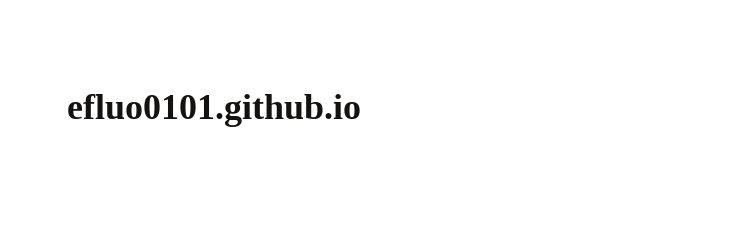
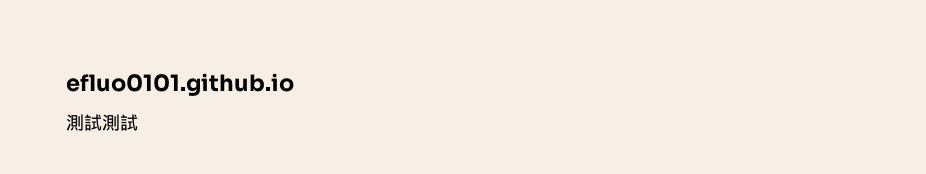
+ 測試測試

